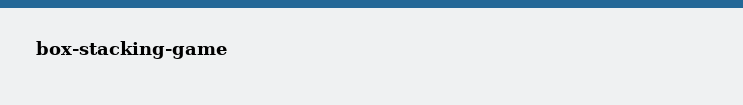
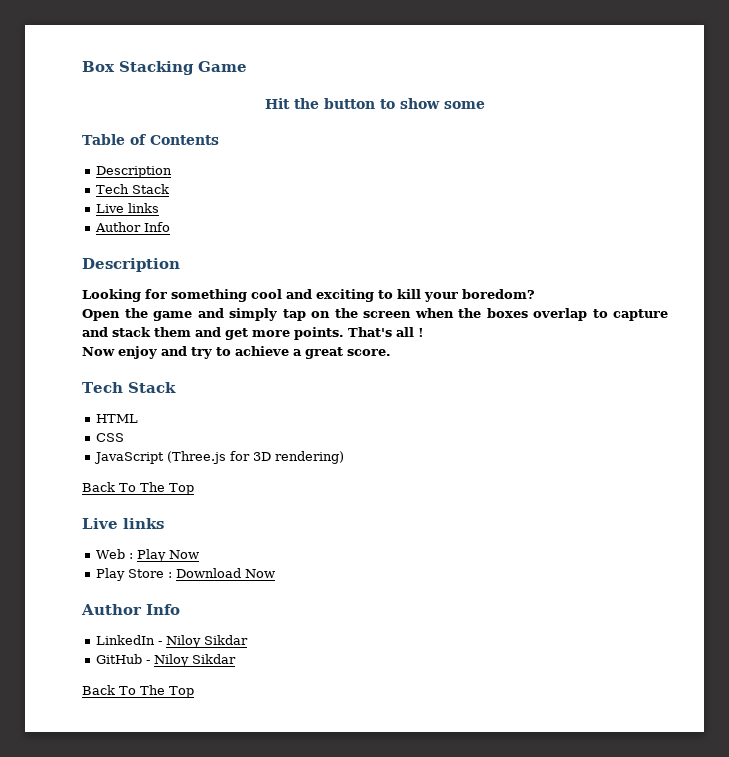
- box-stacking-game
+ Box Stacking Game
+ Hit the button to show some
+ Table of Contents
+ Description
+ Tech Stack
+ Live links
+ Author Info
+ Description
+ Looking for something cool and exciting to kill your boredom?
+ Open the game and simply tap on the screen when the boxes overlap to capture and stack them and get more points. That's all !
+ Now enjoy and try to achieve a great score.
+ Tech Stack
+ HTML
+ CSS
+ JavaScript (Three.js for 3D rendering)
+ Back To The Top
+ Live links
+ Web : Play Now
+ Play Store : Download Now
+ Author Info
+ LinkedIn - Niloy Sikdar
+ GitHub - Niloy Sikdar
+ Back To The Top

